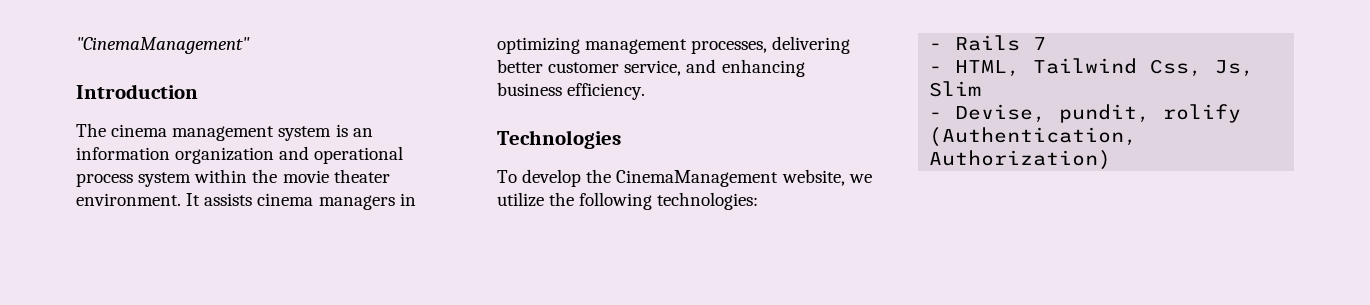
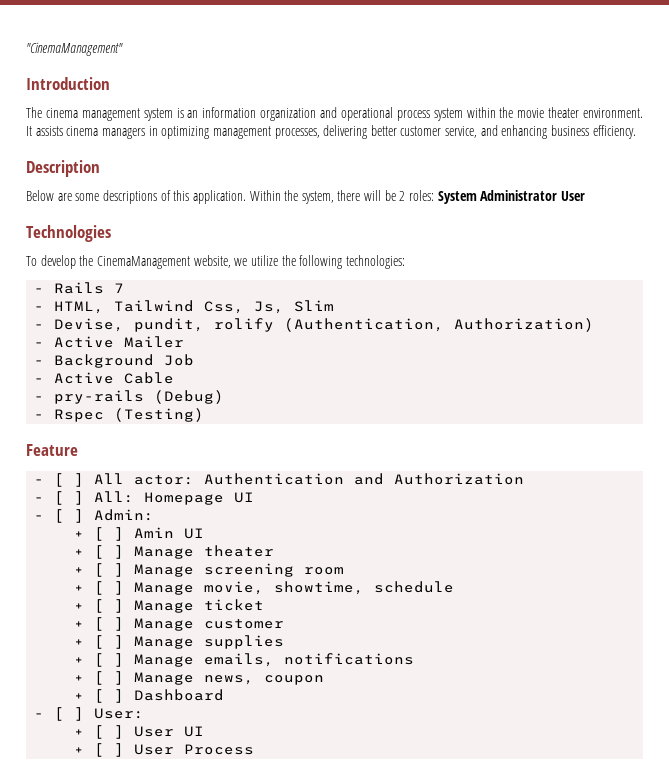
+ Description
+ Below are some descriptions of this application. Within the system, there will be 2 roles: System Administrator User
+ - Active Mailer
+ - Background Job
+ - Active Cable
+ - pry-rails (Debug)
+ - Rspec (Testing)
+ Feature
+ - [ ] All actor: Authentication and Authorization
+ - [ ] All: Homepage UI
+ - [ ] Admin:
+ + [ ] Amin UI
+ + [ ] Manage theater
+ + [ ] Manage screening room
+ + [ ] Manage movie, showtime, schedule
+ + [ ] Manage ticket
+ + [ ] Manage customer
+ + [ ] Manage supplies
+ + [ ] Manage emails, notifications
+ + [ ] Manage news, coupon
+ + [ ] Dashboard
+ - [ ] User:
+ + [ ] User UI
+ + [ ] User Process

